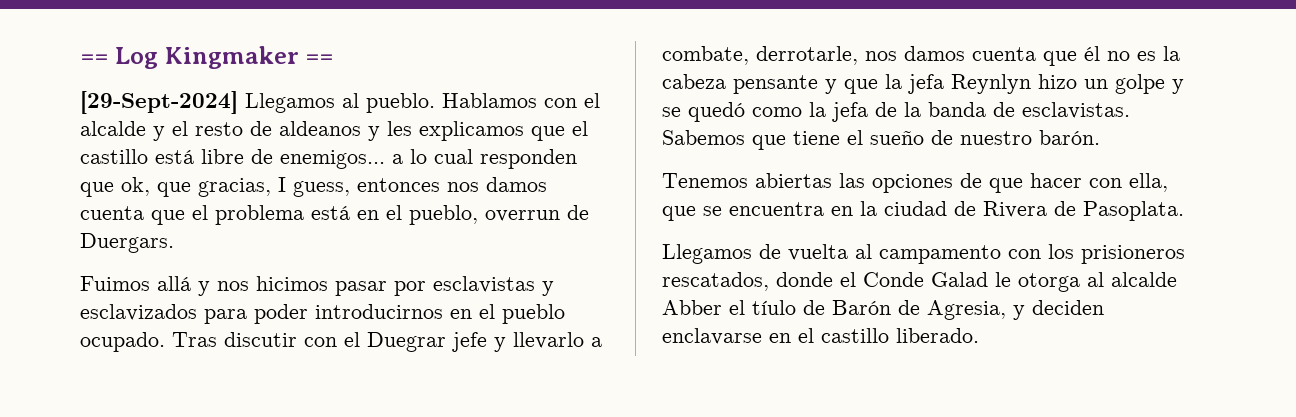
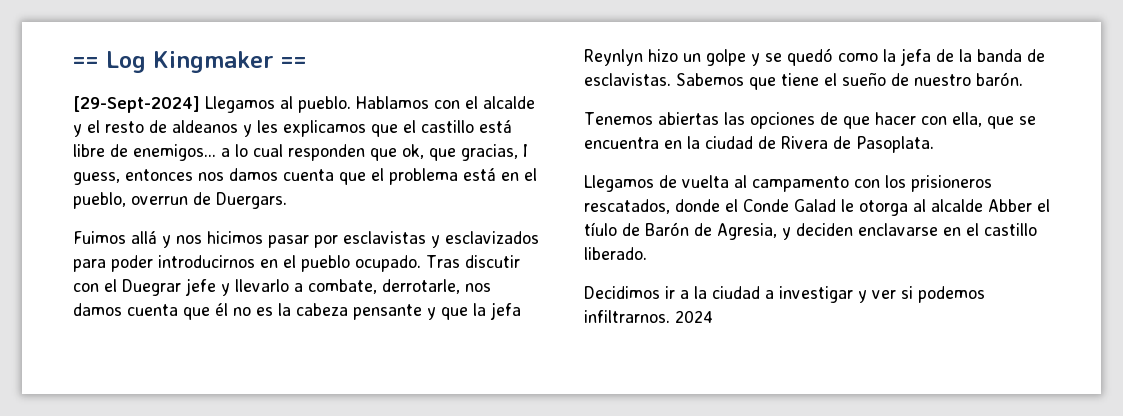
+ Decidimos ir a la ciudad a investigar y ver si podemos infiltrarnos. 2024

